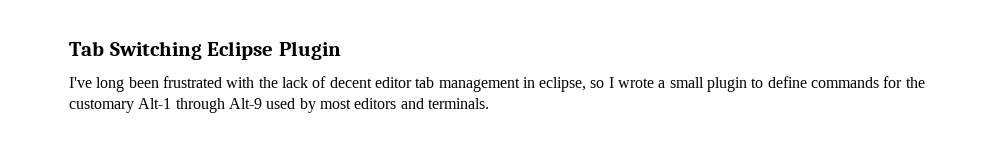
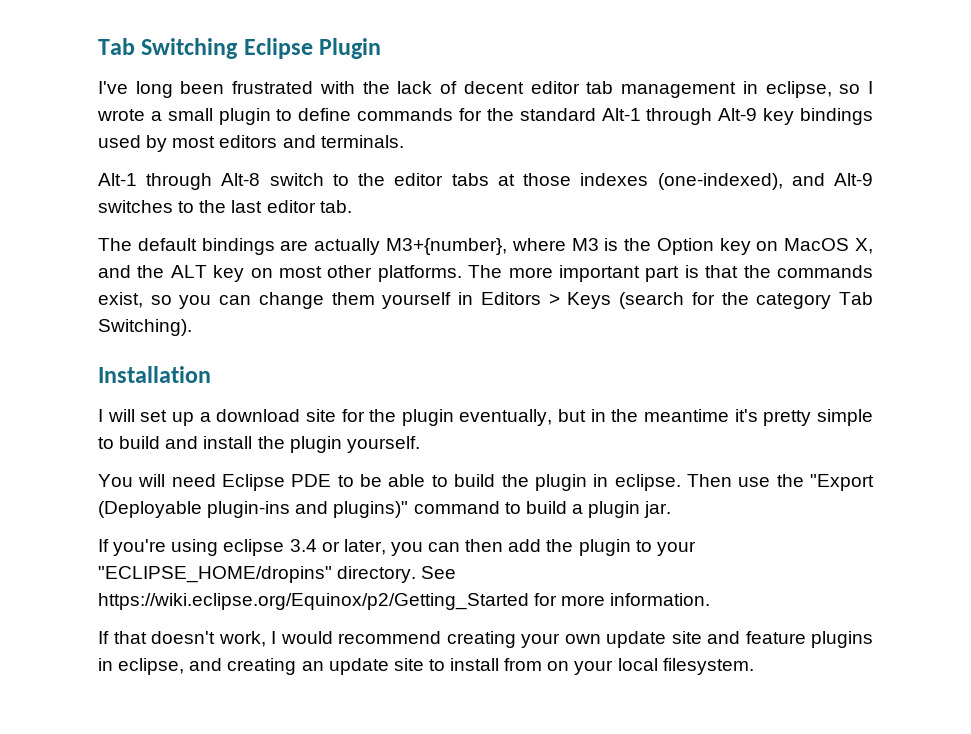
- I've long been frustrated with the lack of decent editor tab management in eclipse, so I wrote a small plugin to define commands for the customary Alt-1 through Alt-9 used by most editors and terminals.
+ I've long been frustrated with the lack of decent editor tab management in eclipse, so I wrote a small plugin to define commands for the standard Alt-1 through Alt-9 key bindings used by most editors and terminals.
+ Alt-1 through Alt-8 switch to the editor tabs at those indexes (one-indexed), and Alt-9 switches to the last editor tab.
+ The default bindings are actually M3+{number}, where M3 is the Option key on MacOS X, and the ALT key on most other platforms. The more important part is that the commands exist, so you can change them yourself in Editors > Keys (search for the category Tab Switching).
+ Installation
+ I will set up a download site for the plugin eventually, but in the meantime it's pretty simple to build and install the plugin yourself.
+ You will need Eclipse PDE to be able to build the plugin in eclipse. Then use the "Export (Deployable plugin-ins and plugins)" command to build a plugin jar.
+ If you're using eclipse 3.4 or later, you can then add the plugin to your "ECLIPSE_HOME/dropins" directory. See https://wiki.eclipse.org/Equinox/p2/Getting_Started for more information.
+ If that doesn't work, I would recommend creating your own update site and feature plugins in eclipse, and creating an update site to install from on your local filesystem.

